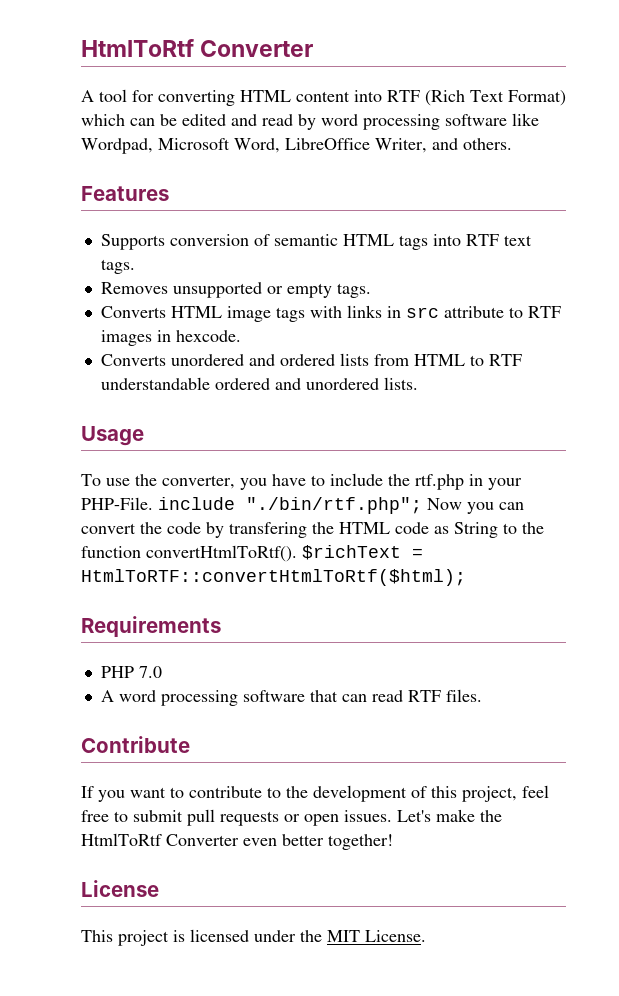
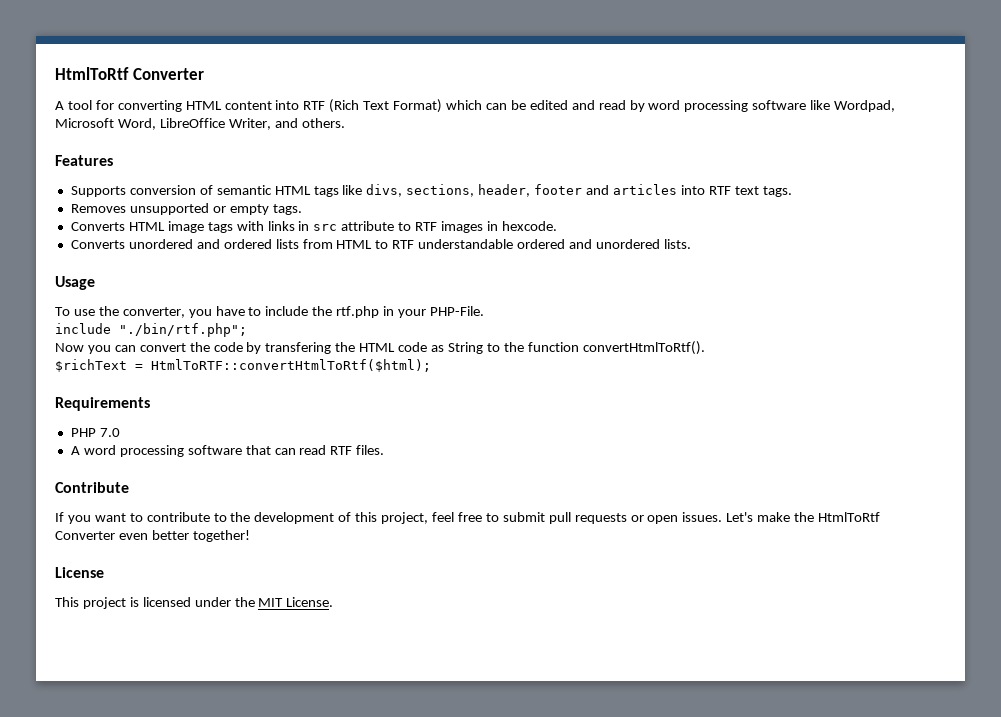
- Supports conversion of semantic HTML tags into RTF text tags.
+ Supports conversion of semantic HTML tags like divs, sections, header, footer and articles into RTF text tags.
- To use the converter, you have to include the rtf.php in your PHP-File. include "./bin/rtf.php"; Now you can convert the code by transfering the HTML code as String to the function convertHtmlToRtf(). $richText = HtmlToRTF::convertHtmlToRtf($html);
+ To use the converter, you have to include the rtf.php in your PHP-File.
+ include "./bin/rtf.php";
+ Now you can convert the code by transfering the HTML code as String to the function convertHtmlToRtf().
+ $richText = HtmlToRTF::convertHtmlToRtf($html);

